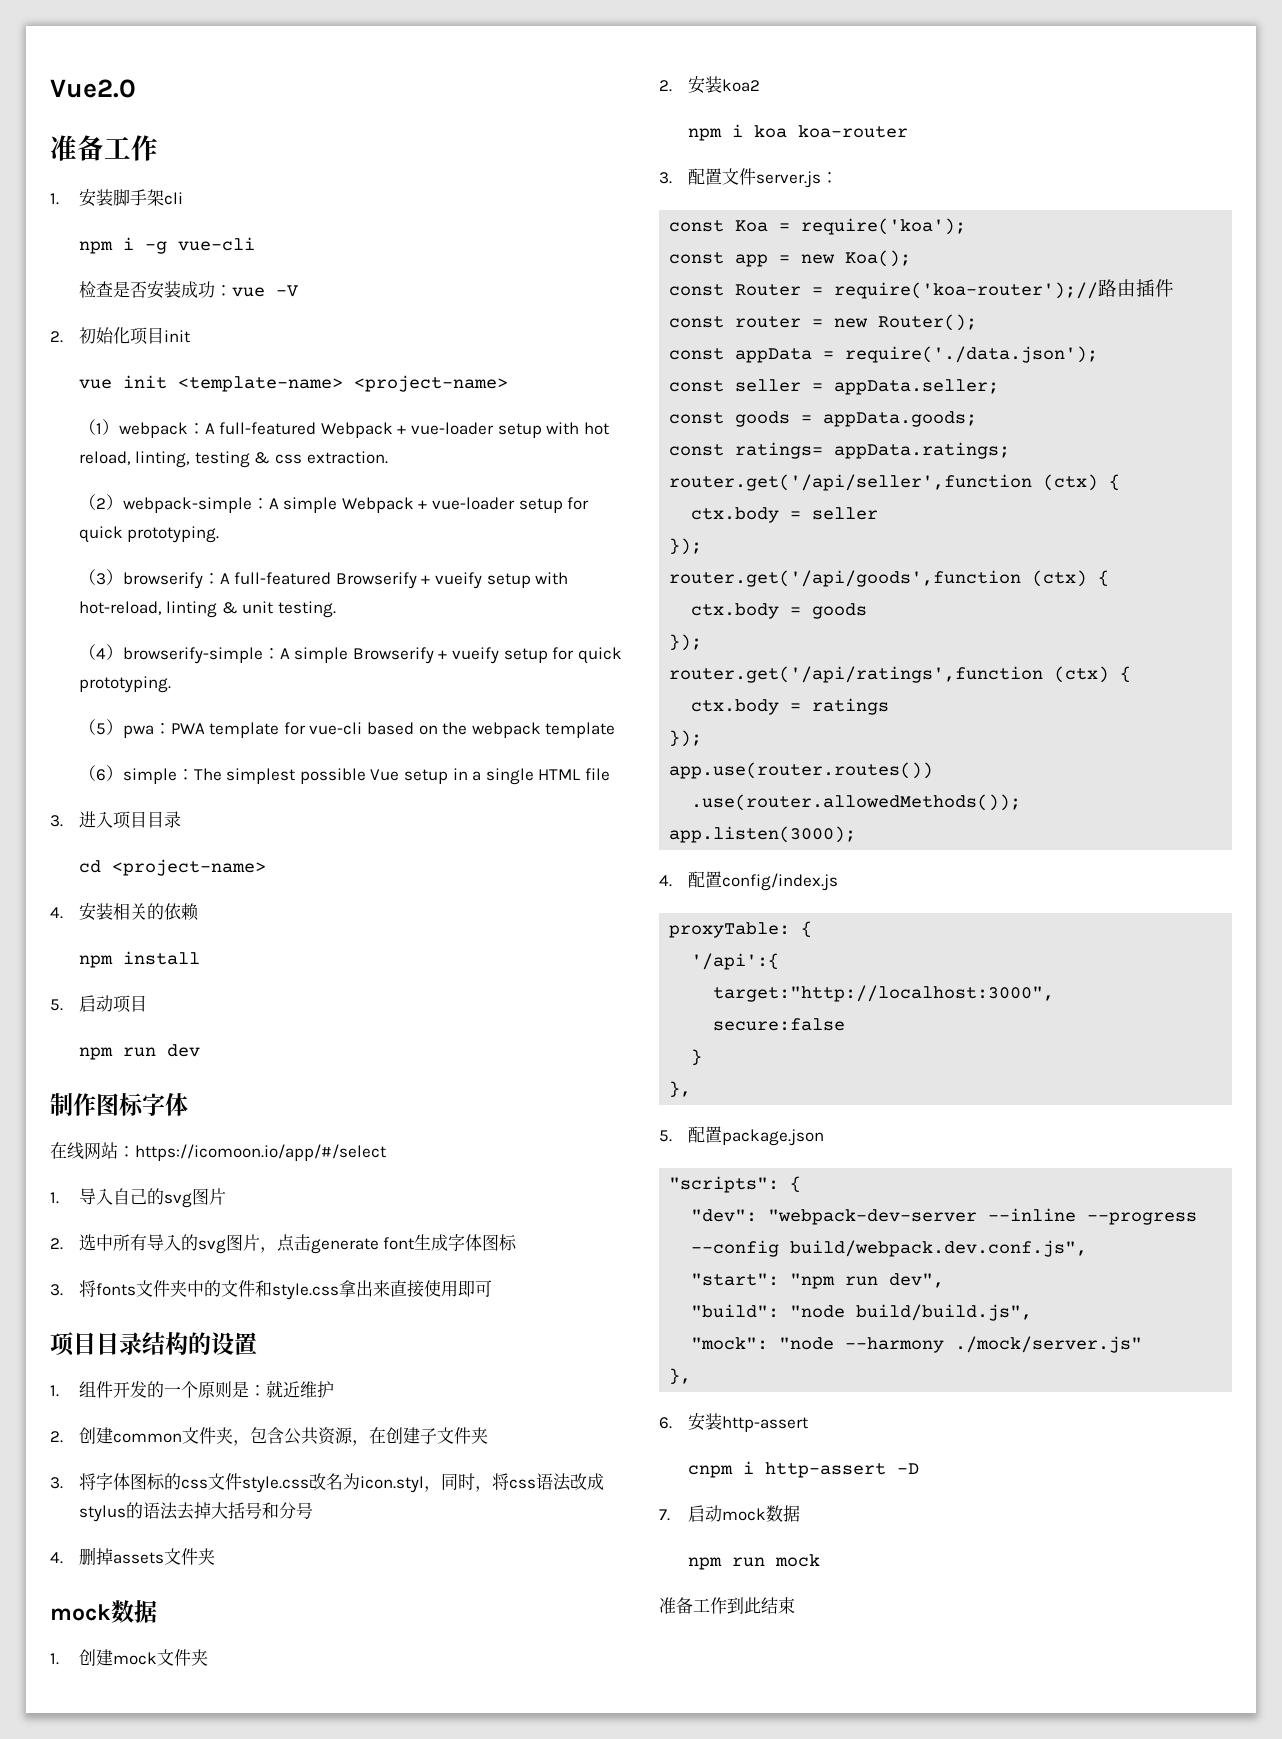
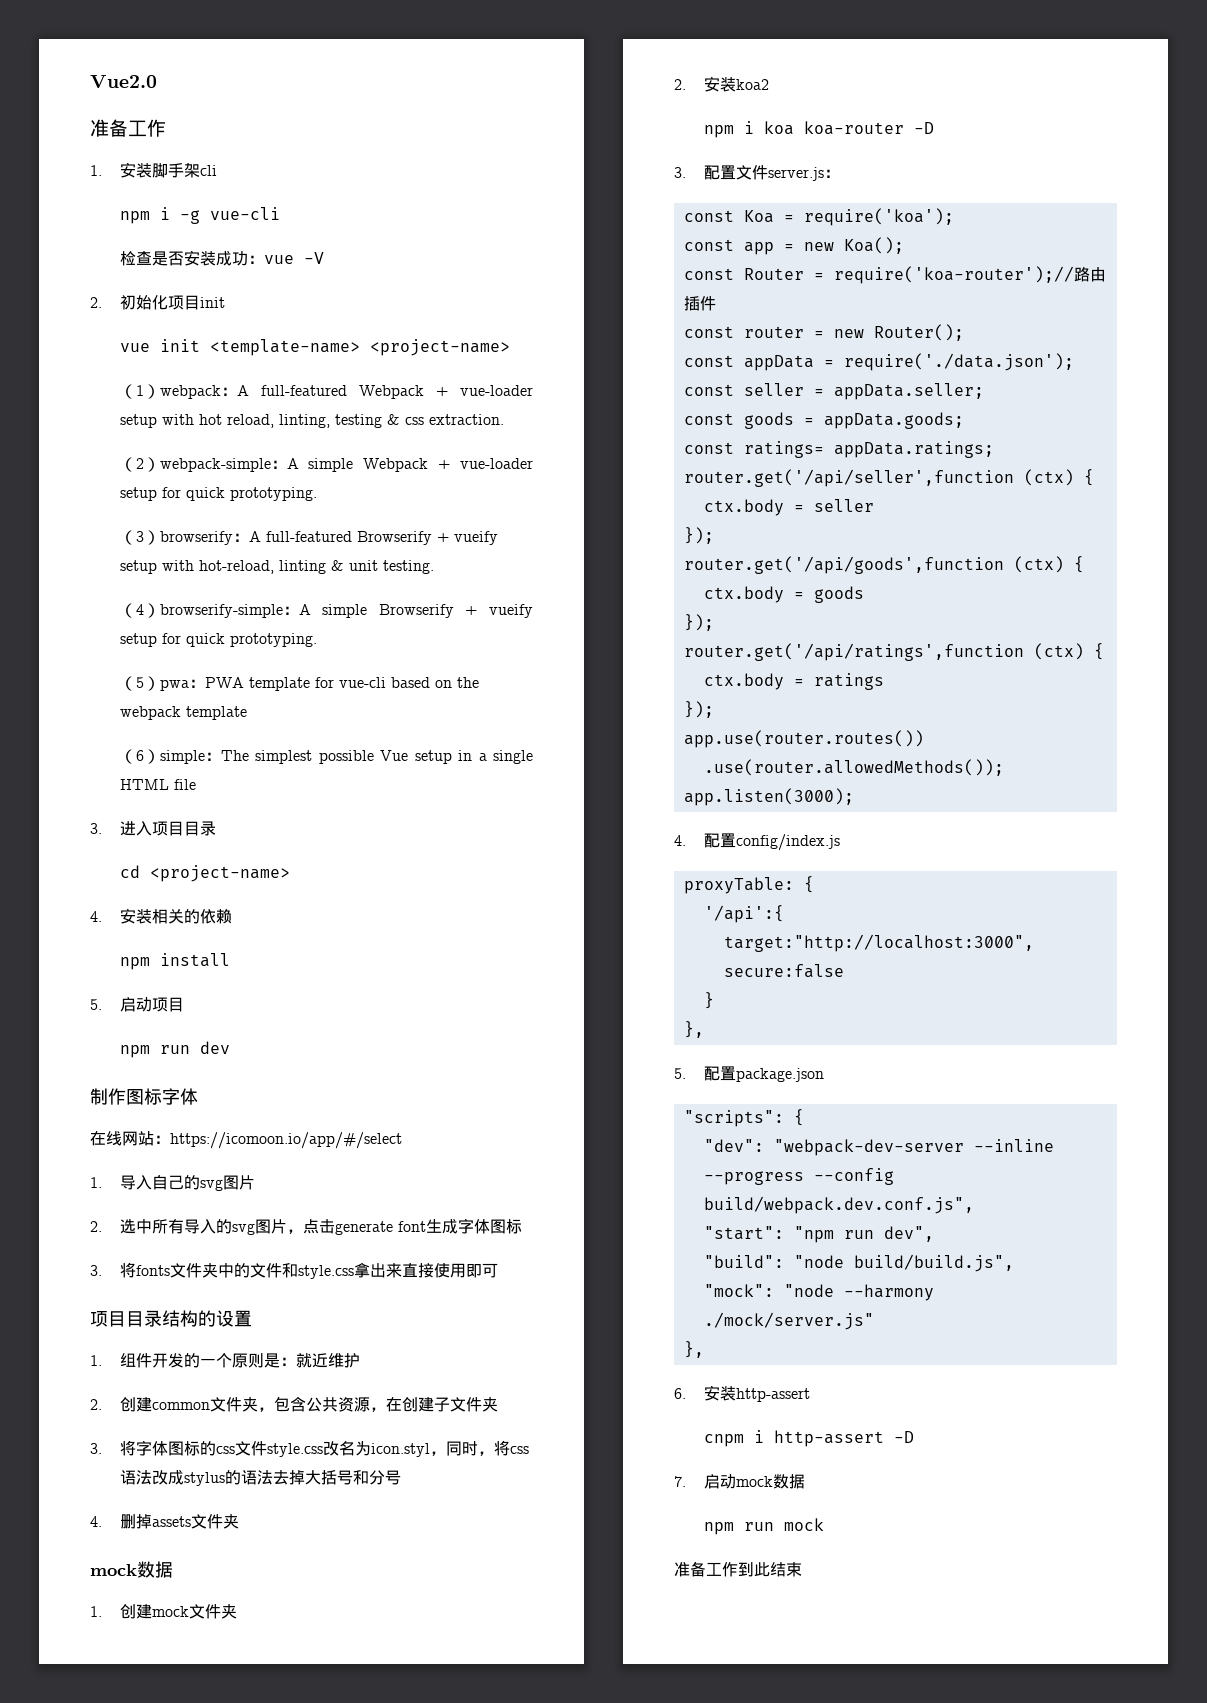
- npm i koa koa-router
+ npm i koa koa-router -D

